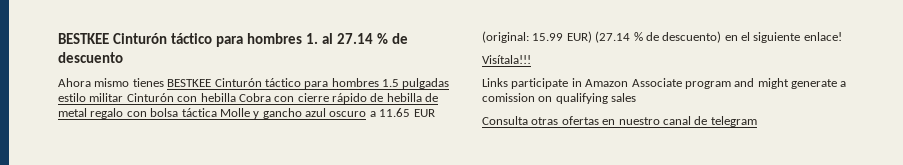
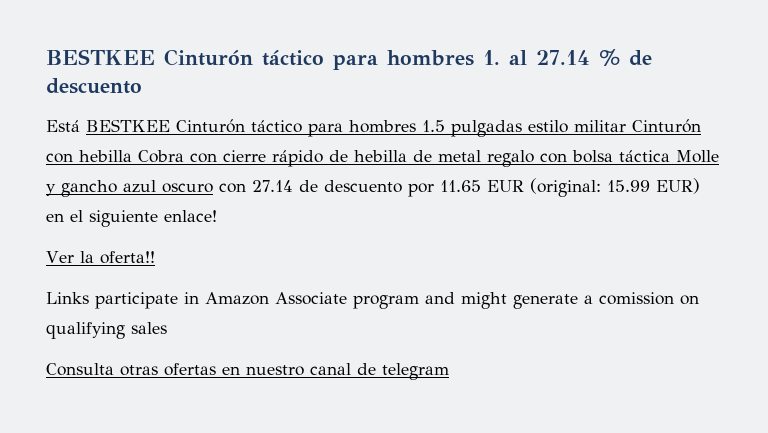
- Ahora mismo tienes BESTKEE Cinturón táctico para hombres 1.5 pulgadas estilo militar Cinturón con hebilla Cobra con cierre rápido de hebilla de metal regalo con bolsa táctica Molle y gancho azul oscuro a 11.65 EUR (original: 15.99 EUR) (27.14 % de descuento) en el siguiente enlace!
+ Está BESTKEE Cinturón táctico para hombres 1.5 pulgadas estilo militar Cinturón con hebilla Cobra con cierre rápido de hebilla de metal regalo con bolsa táctica Molle y gancho azul oscuro con 27.14 de descuento por 11.65 EUR (original: 15.99 EUR) en el siguiente enlace!
- Visítala!!!
+ Ver la oferta!!

